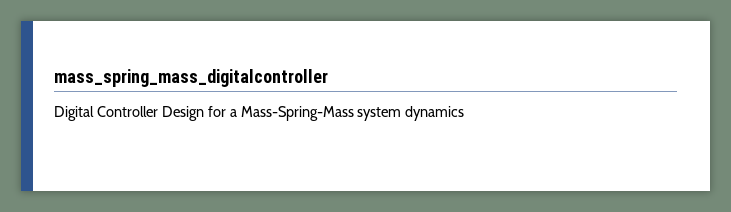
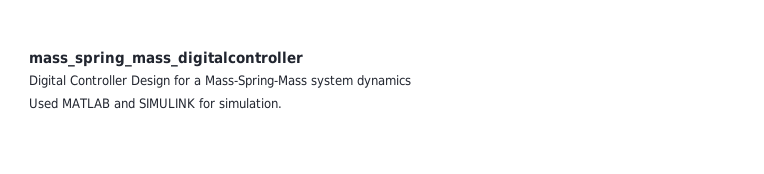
+ Used MATLAB and SIMULINK for simulation.

